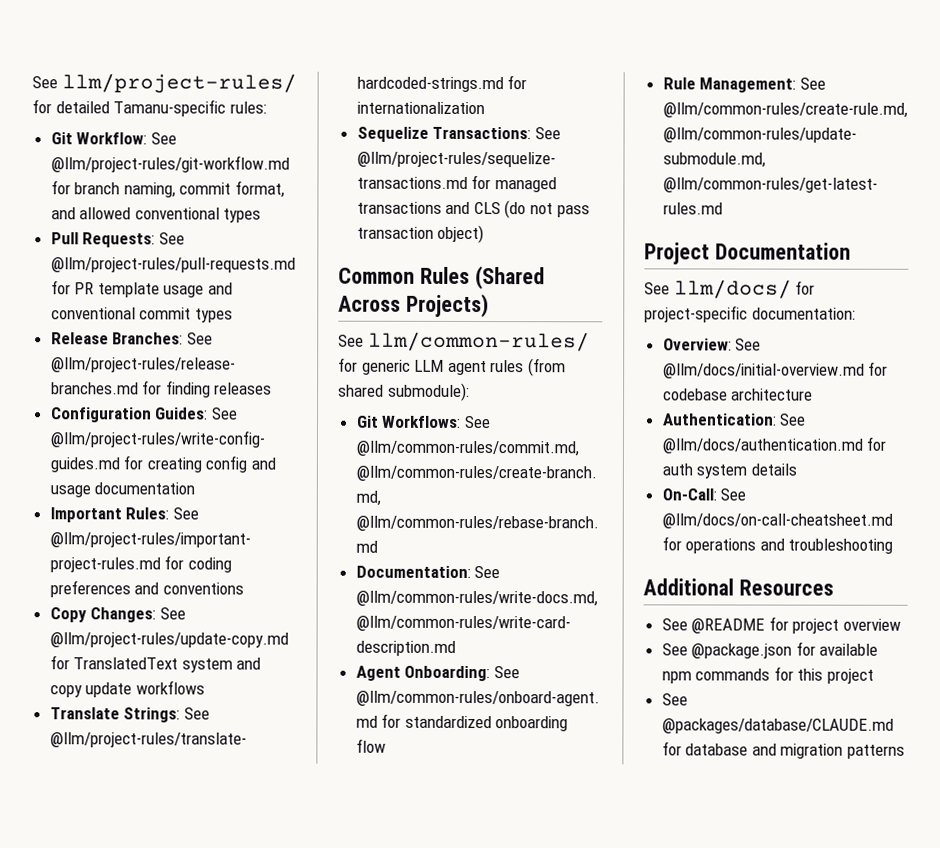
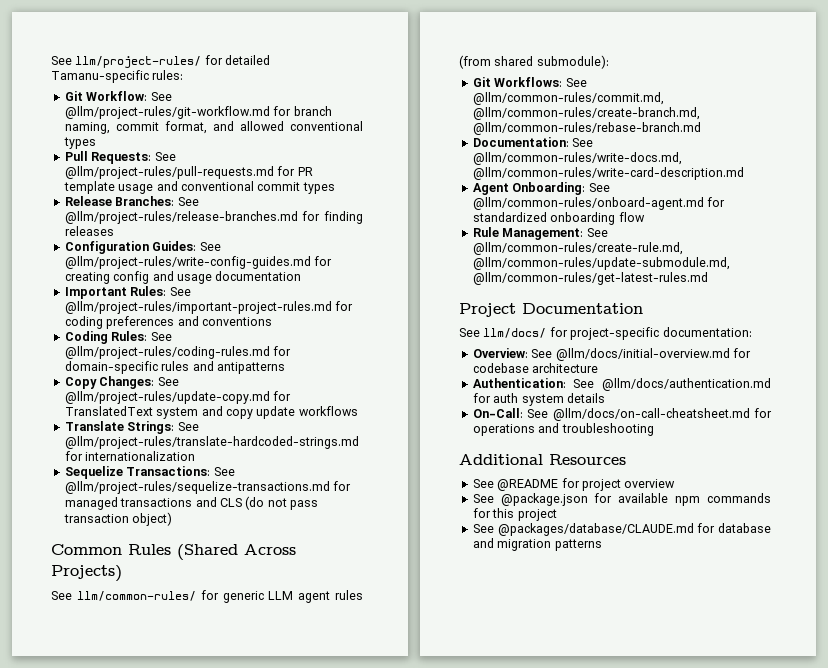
+ Coding Rules: See @llm/project-rules/coding-rules.md for domain-specific rules and antipatterns

